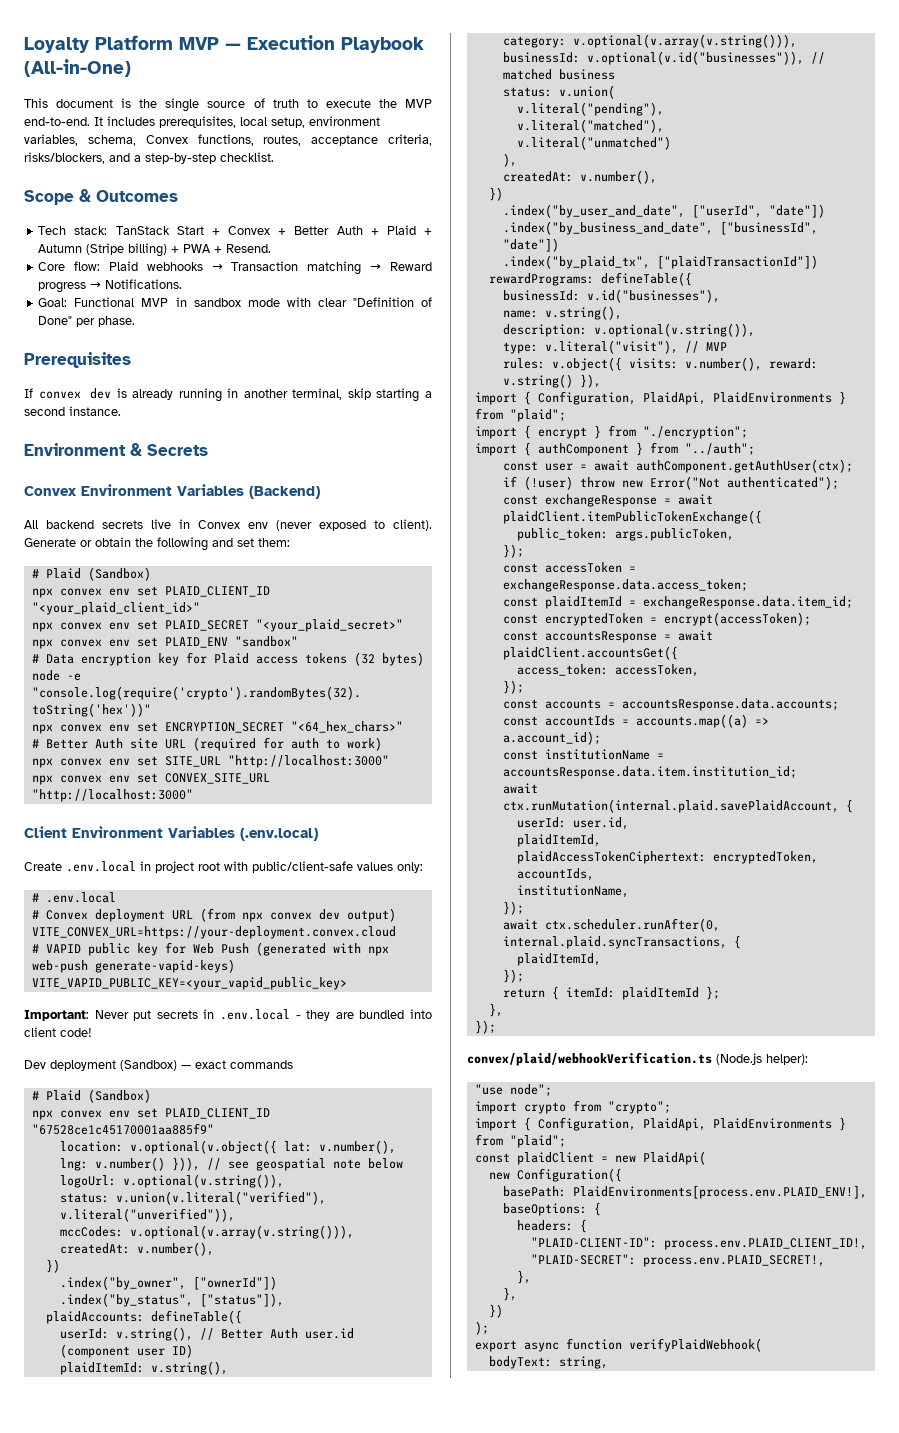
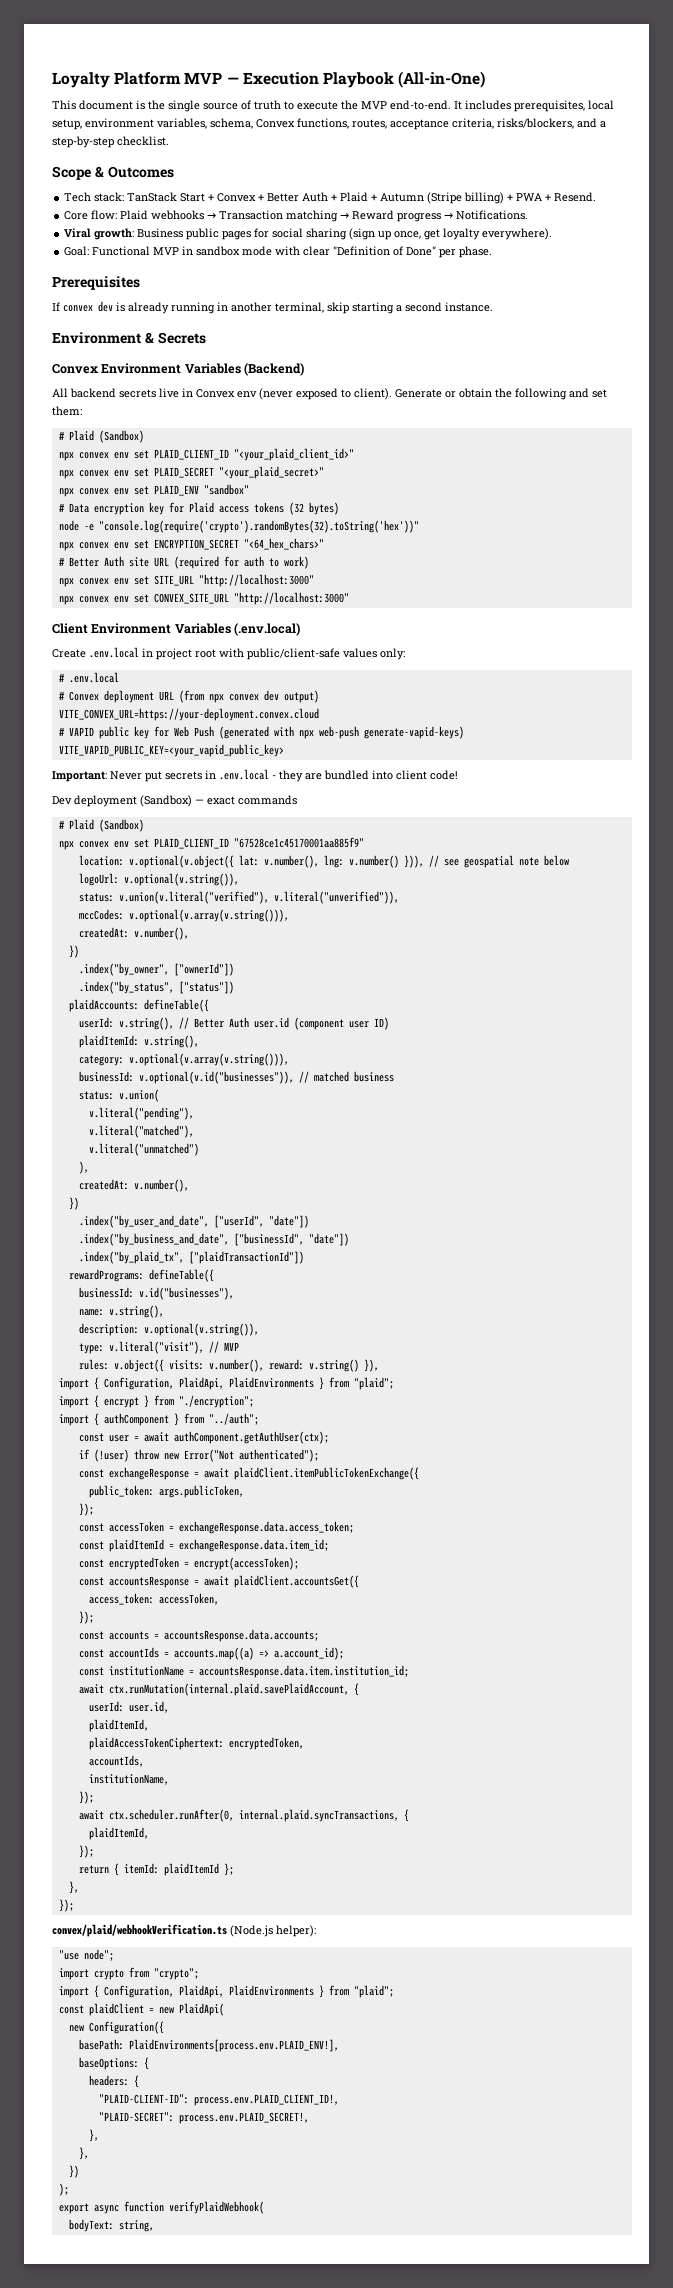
+ Viral growth: Business public pages for social sharing (sign up once, get loyalty everywhere).
- .index("by_status", ["status"]),
+ .index("by_status", ["status"])

